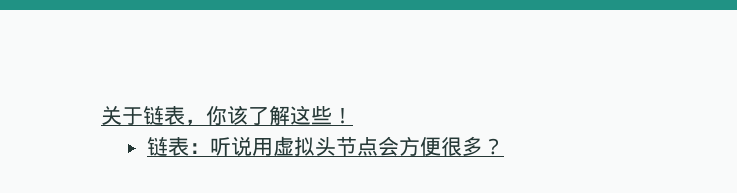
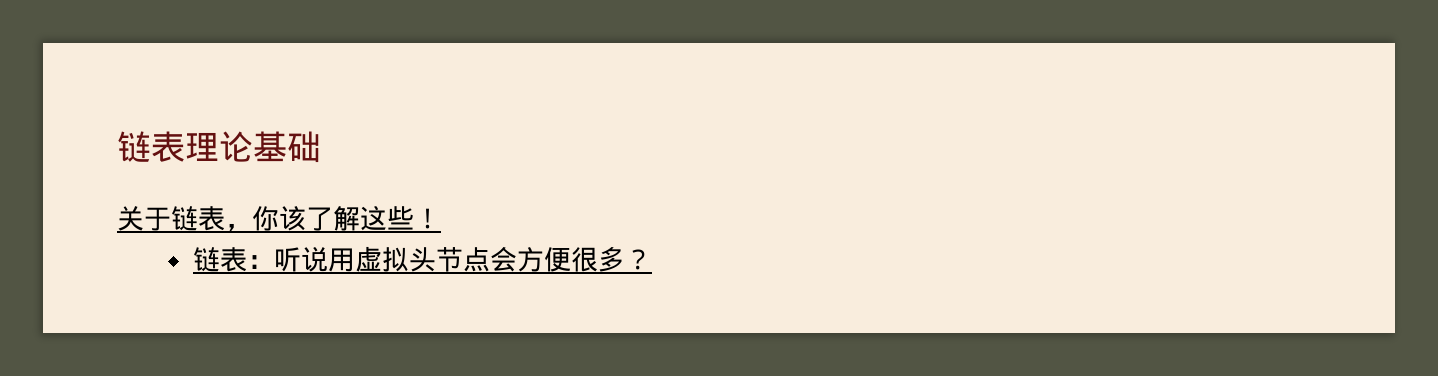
+ 链表理论基础

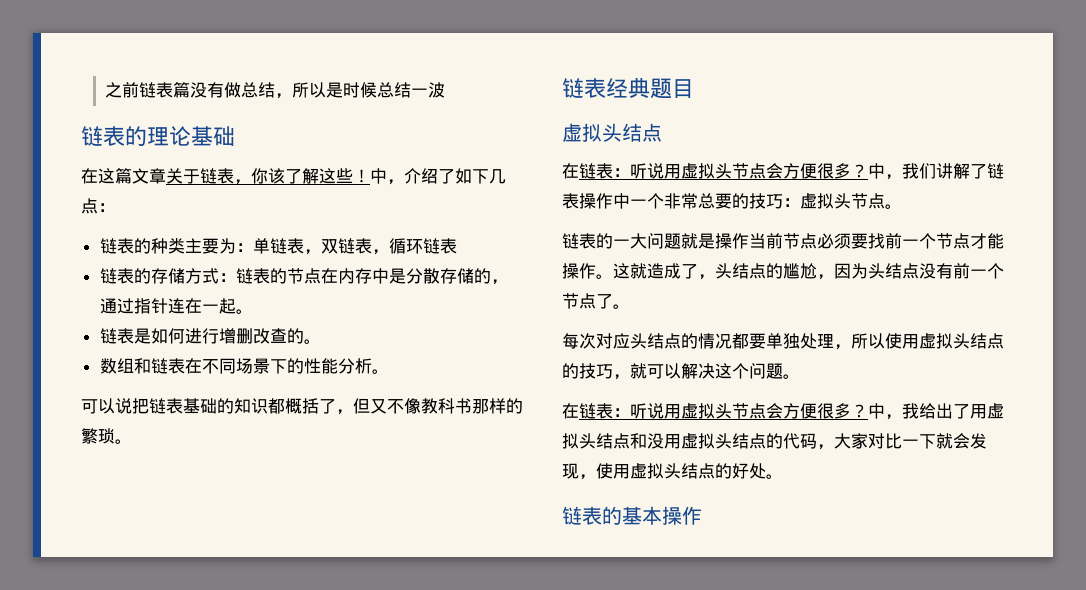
- 链表理论基础
+ 之前链表篇没有做总结，所以是时候总结一波
+ 链表的理论基础
- 关于链表，你该了解这些！
- 链表：听说用虚拟头节点会方便很多？
+ 在这篇文章关于链表，你该了解这些！中，介绍了如下几点：
+ 链表的种类主要为：单链表，双链表，循环链表
+ 链表的存储方式：链表的节点在内存中是分散存储的，通过指针连在一起。
+ 链表是如何进行增删改查的。
+ 数组和链表在不同场景下的性能分析。
+ 可以说把链表基础的知识都概括了，但又不像教科书那样的繁琐。
+ 链表经典题目
+ 虚拟头结点
+ 在链表：听说用虚拟头节点会方便很多？中，我们讲解了链表操作中一个非常总要的技巧：虚拟头节点。
+ 链表的一大问题就是操作当前节点必须要找前一个节点才能操作。这就造成了，头结点的尴尬，因为头结点没有前一个节点了。
+ 每次对应头结点的情况都要单独处理，所以使用虚拟头结点的技巧，就可以解决这个问题。
+ 在链表：听说用虚拟头节点会方便很多？中，我给出了用虚拟头结点和没用虚拟头结点的代码，大家对比一下就会发现，使用虚拟头结点的好处。
+ 链表的基本操作

